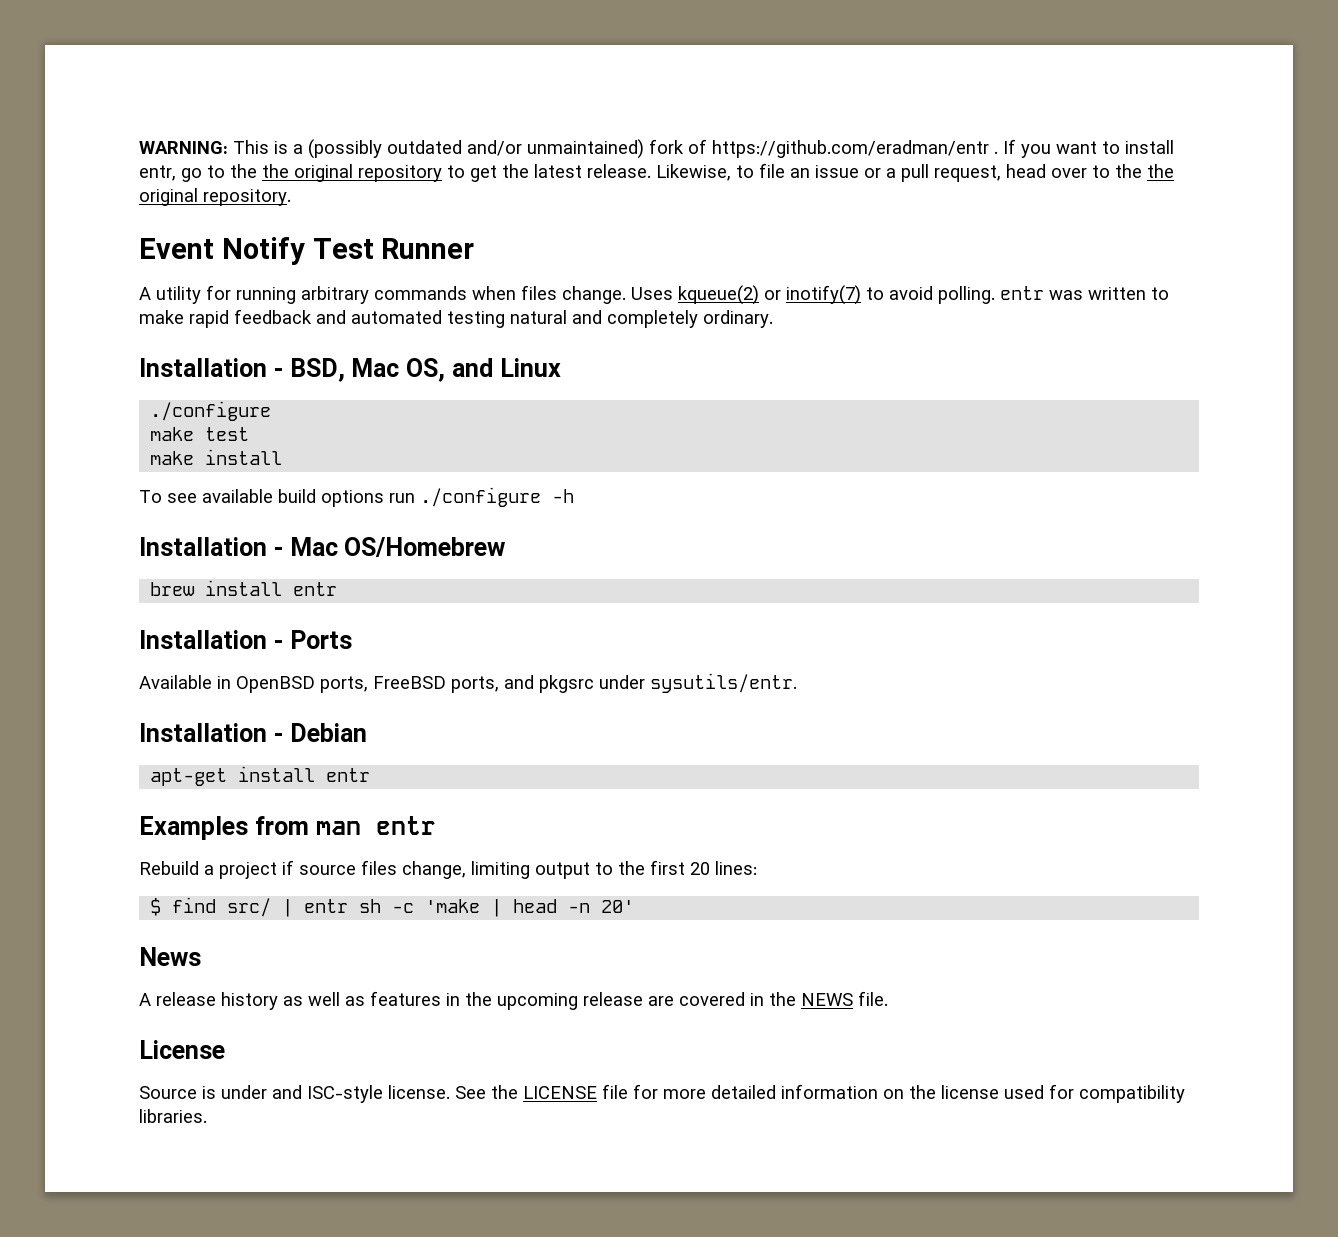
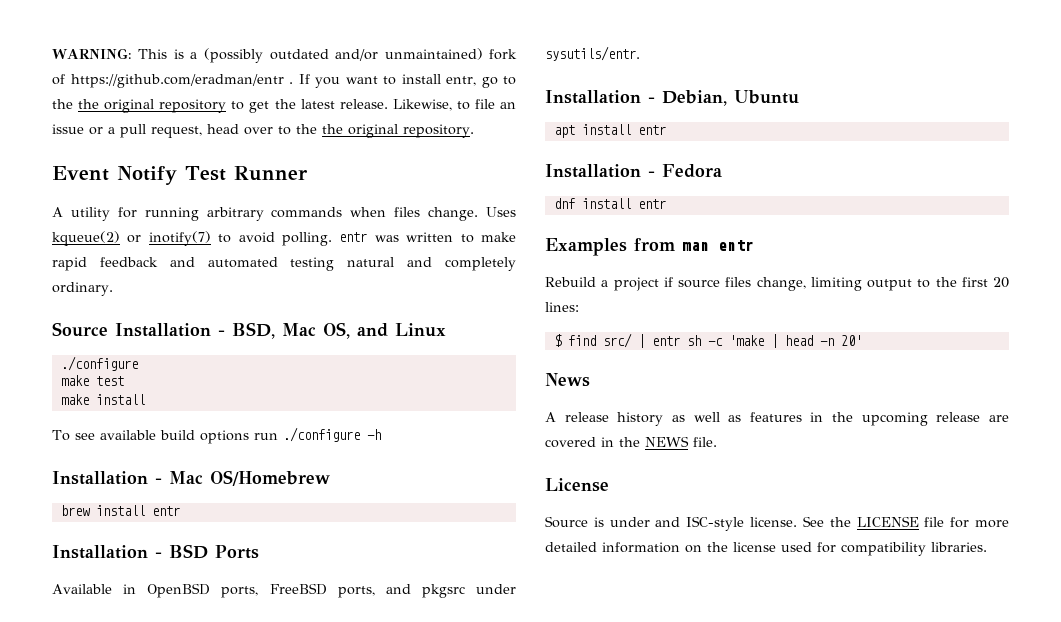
- Installation - BSD, Mac OS, and Linux
+ Source Installation - BSD, Mac OS, and Linux
- Installation - Ports
+ Installation - BSD Ports
- Installation - Debian
- apt-get install entr
+ Installation - Debian, Ubuntu
+ apt install entr
+ Installation - Fedora
+ dnf install entr

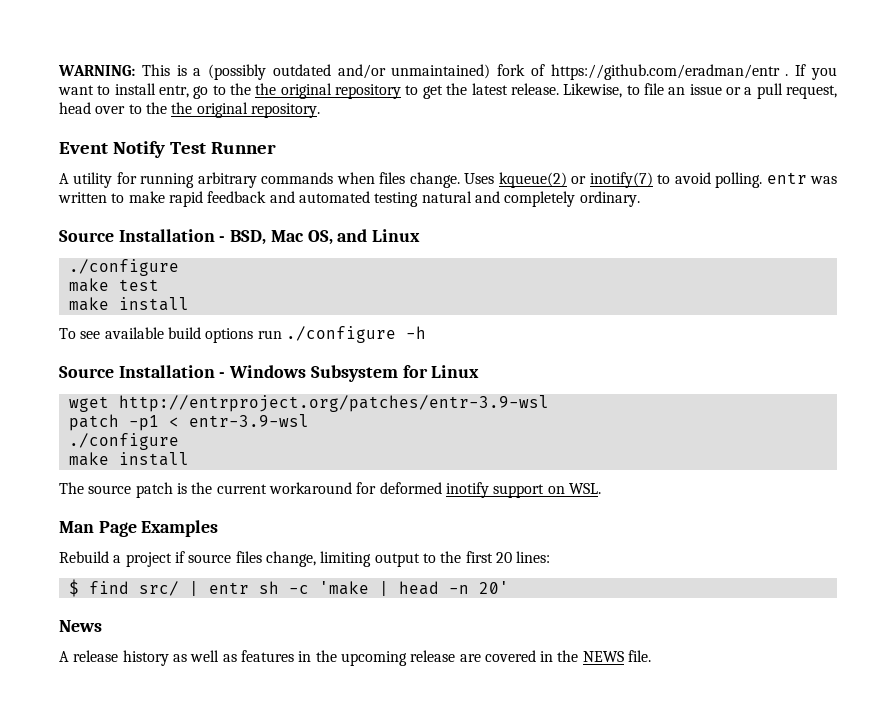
- Installation - Mac OS/Homebrew
- brew install entr
- Installation - BSD Ports
- Available in OpenBSD ports, FreeBSD ports, and pkgsrc under sysutils/entr.
- Installation - Debian, Ubuntu
- apt install entr
- Installation - Fedora
- dnf install entr
- Examples from man entr
+ Source Installation - Windows Subsystem for Linux
+ wget http://entrproject.org/patches/entr-3.9-wsl
+ patch -p1 < entr-3.9-wsl
+ ./configure
+ make install
+ The source patch is the current workaround for deformed inotify support on WSL.
+ Man Page Examples
- License
- Source is under and ISC-style license. See the LICENSE file for more detailed information on the license used for compatibility libraries.

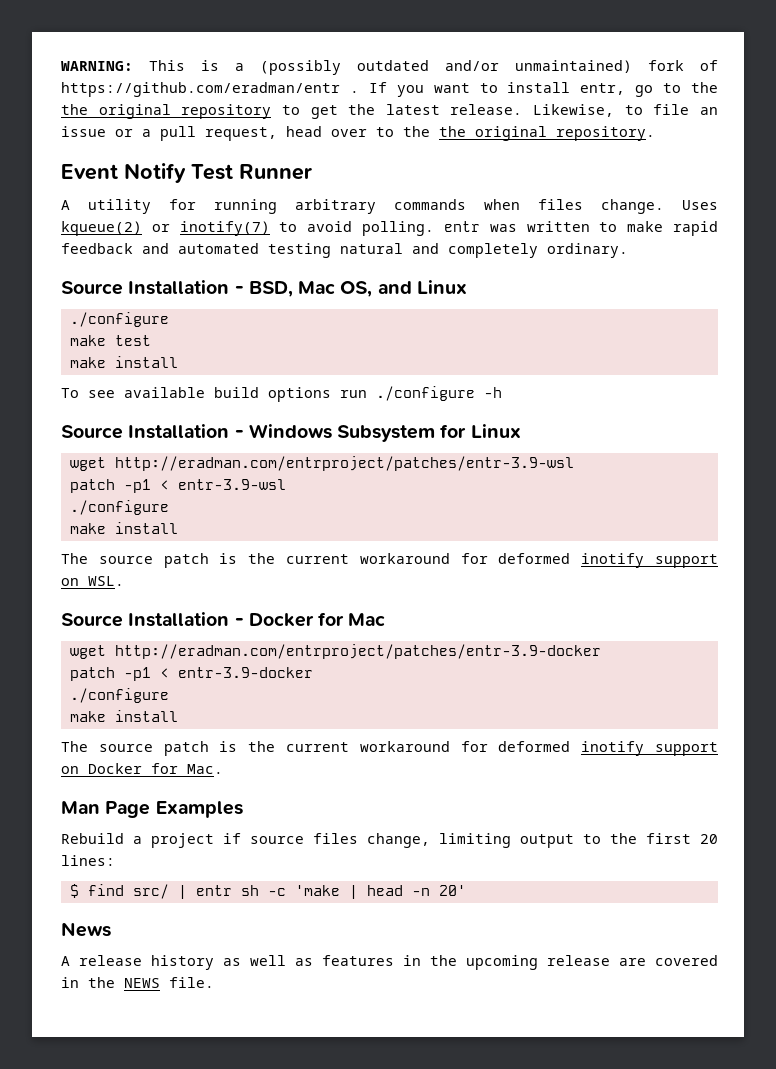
- wget http://entrproject.org/patches/entr-3.9-wsl
+ wget http://eradman.com/entrproject/patches/entr-3.9-wsl
+ Source Installation - Docker for Mac
+ wget http://eradman.com/entrproject/patches/entr-3.9-docker
+ patch -p1 < entr-3.9-docker
+ ./configure
+ make install
+ The source patch is the current workaround for deformed inotify support on Docker for Mac.

